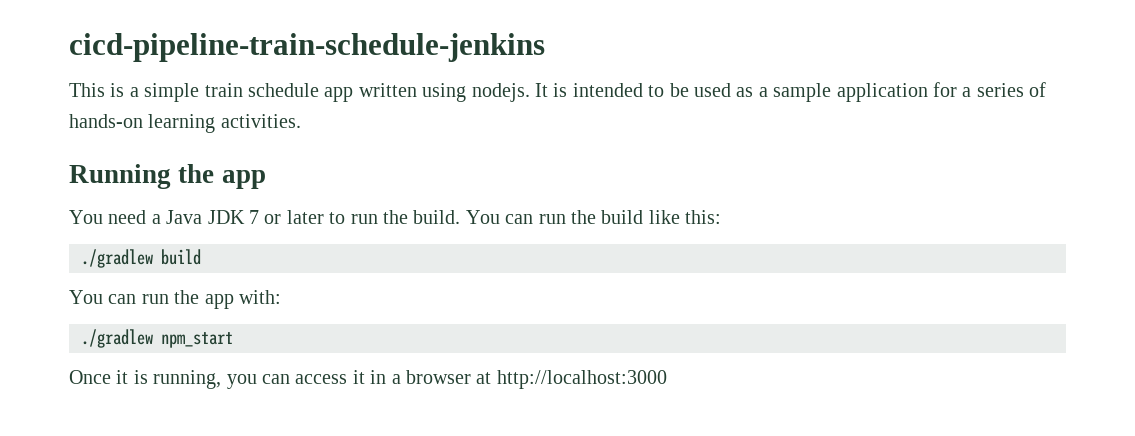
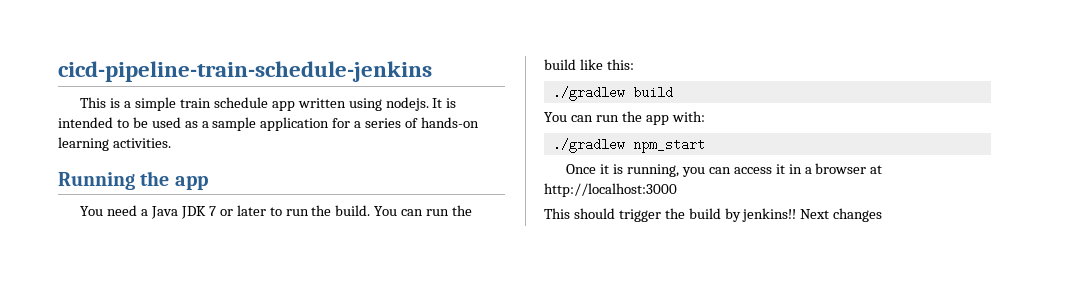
+ This should trigger the build by jenkins!! Next changes

